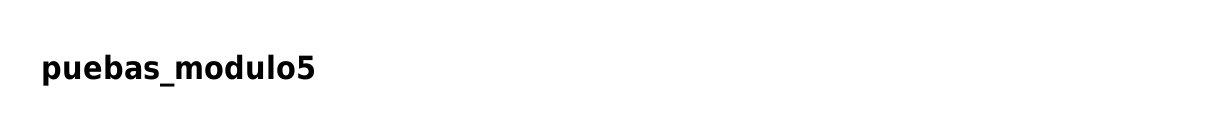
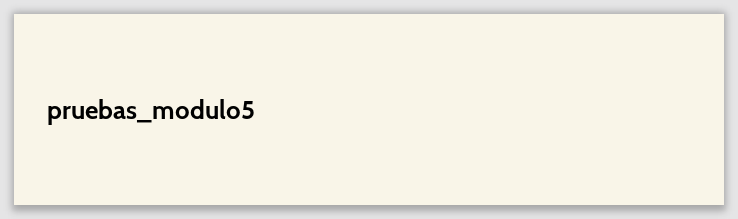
- puebas_modulo5
+ pruebas_modulo5

